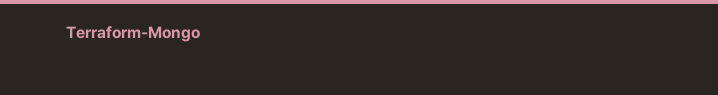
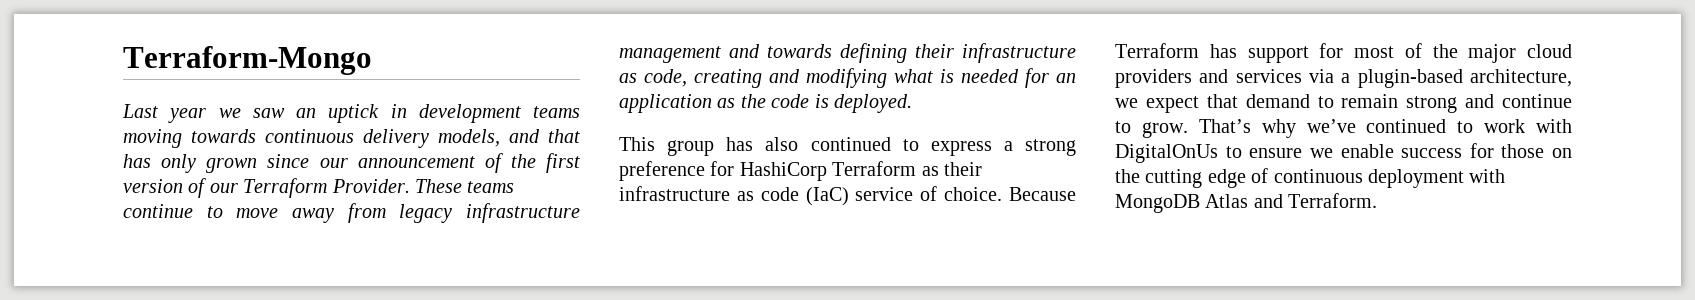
+ Last year we saw an uptick in development teams moving towards continuous delivery models, and that has only grown since our announcement of the first version of our Terraform Provider. These teams continue to move away from legacy infrastructure management and towards defining their infrastructure as code, creating and modifying what is needed for an application as the code is deployed.
+ This group has also continued to express a strong preference for HashiCorp Terraform as their infrastructure as code (IaC) service of choice. Because Terraform has support for most of the major cloud providers and services via a plugin-based architecture, we expect that demand to remain strong and continue to grow. That’s why we’ve continued to work with DigitalOnUs to ensure we enable success for those on the cutting edge of continuous deployment with MongoDB Atlas and Terraform.

